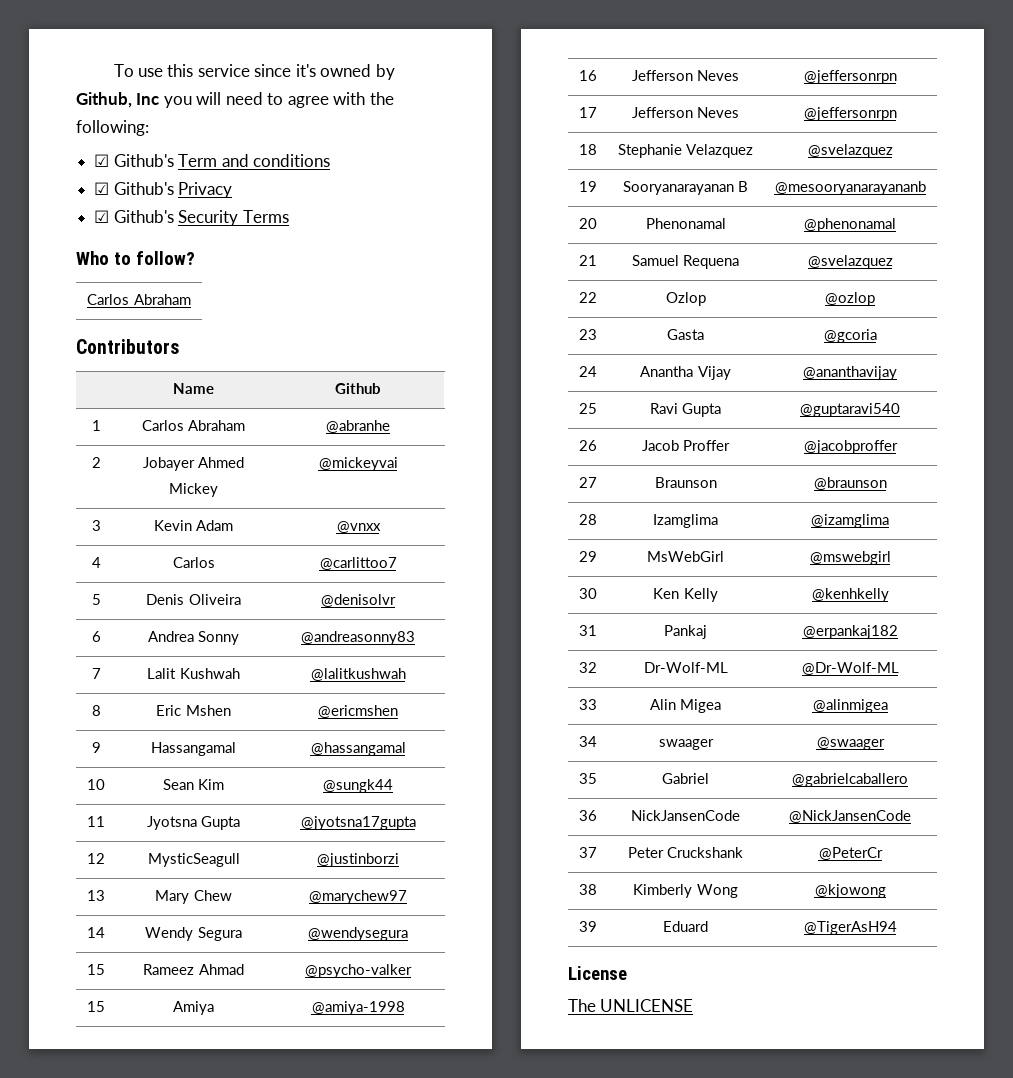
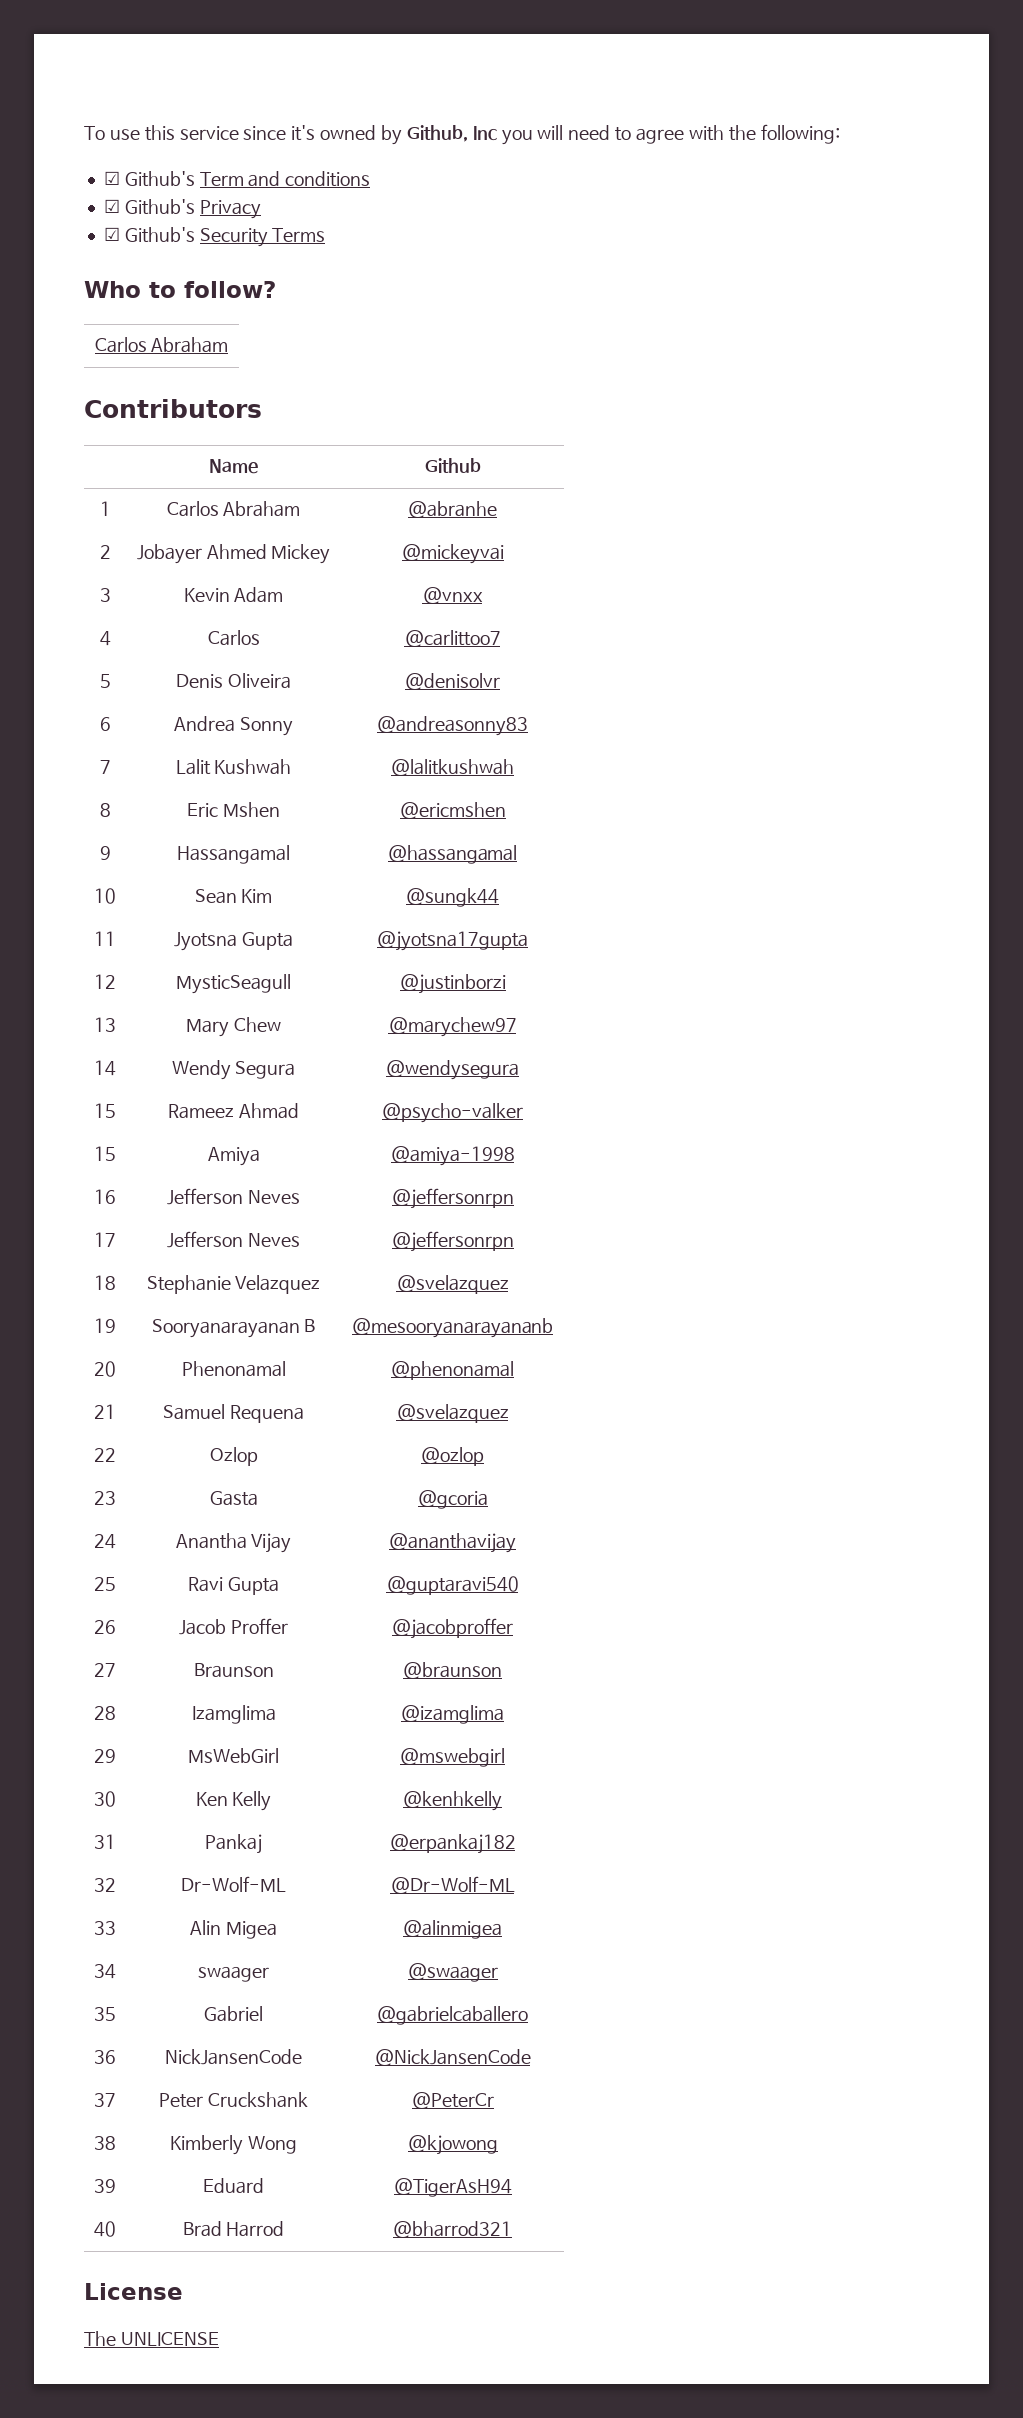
+ 40 | Brad Harrod | @bharrod321

